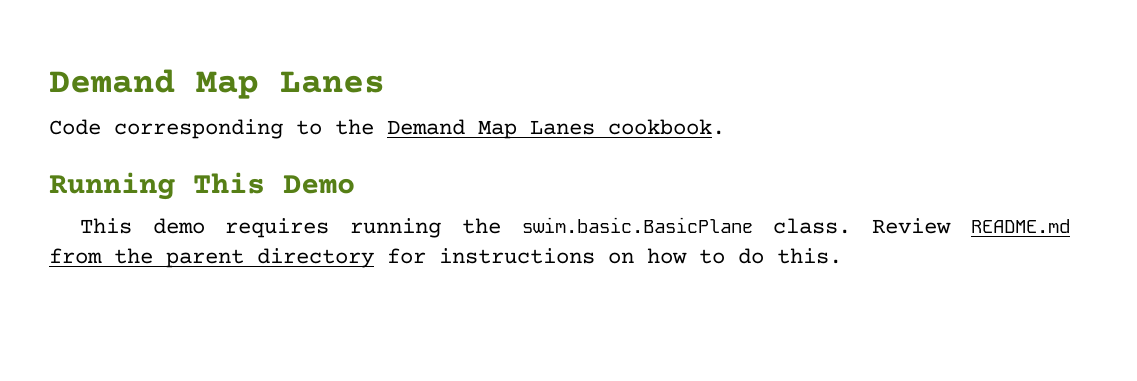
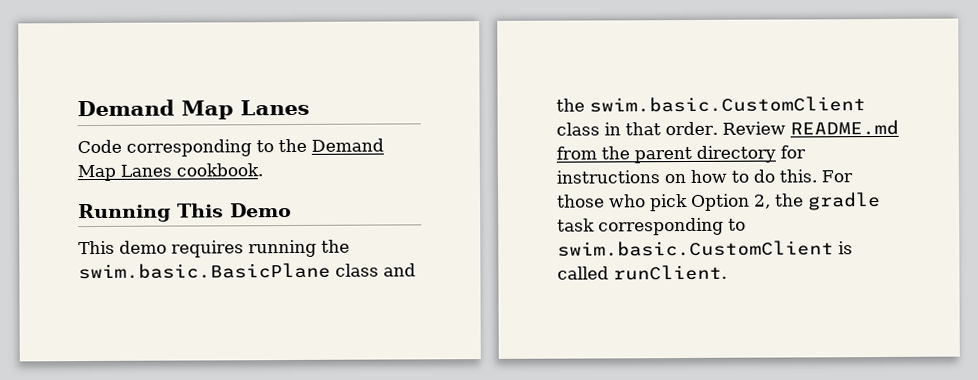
- This demo requires running the swim.basic.BasicPlane class.
+ This demo requires running the swim.basic.BasicPlane class and the swim.basic.CustomClient class in that order.
+ For those who pick Option 2, the gradle task corresponding to swim.basic.CustomClient is called runClient.

